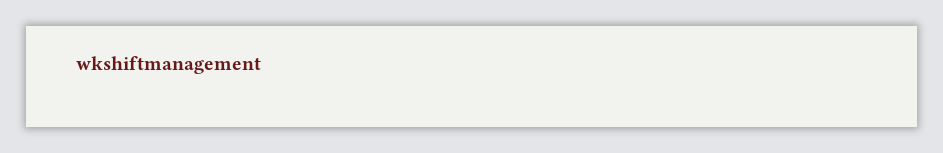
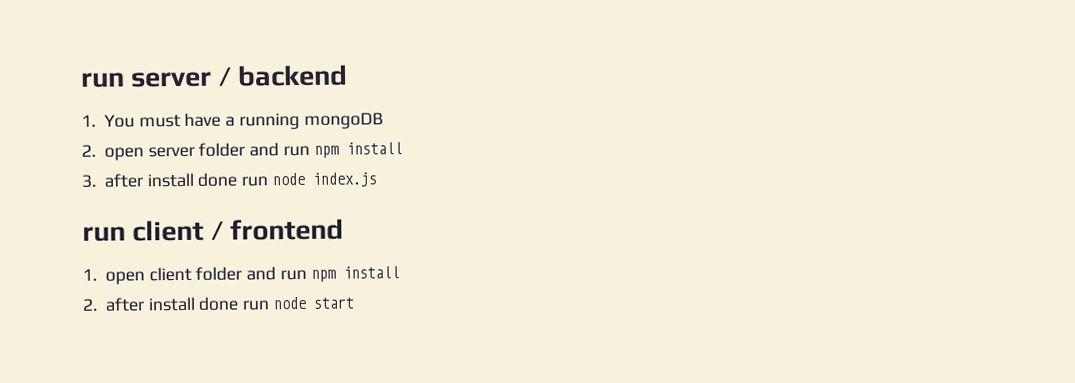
- wkshiftmanagement
+ run server / backend
+ 1. You must have a running mongoDB
+ 2. open server folder and run npm install
+ 3. after install done run node index.js
+ run client / frontend
+ 1. open client folder and run npm install
+ 2. after install done run node start

